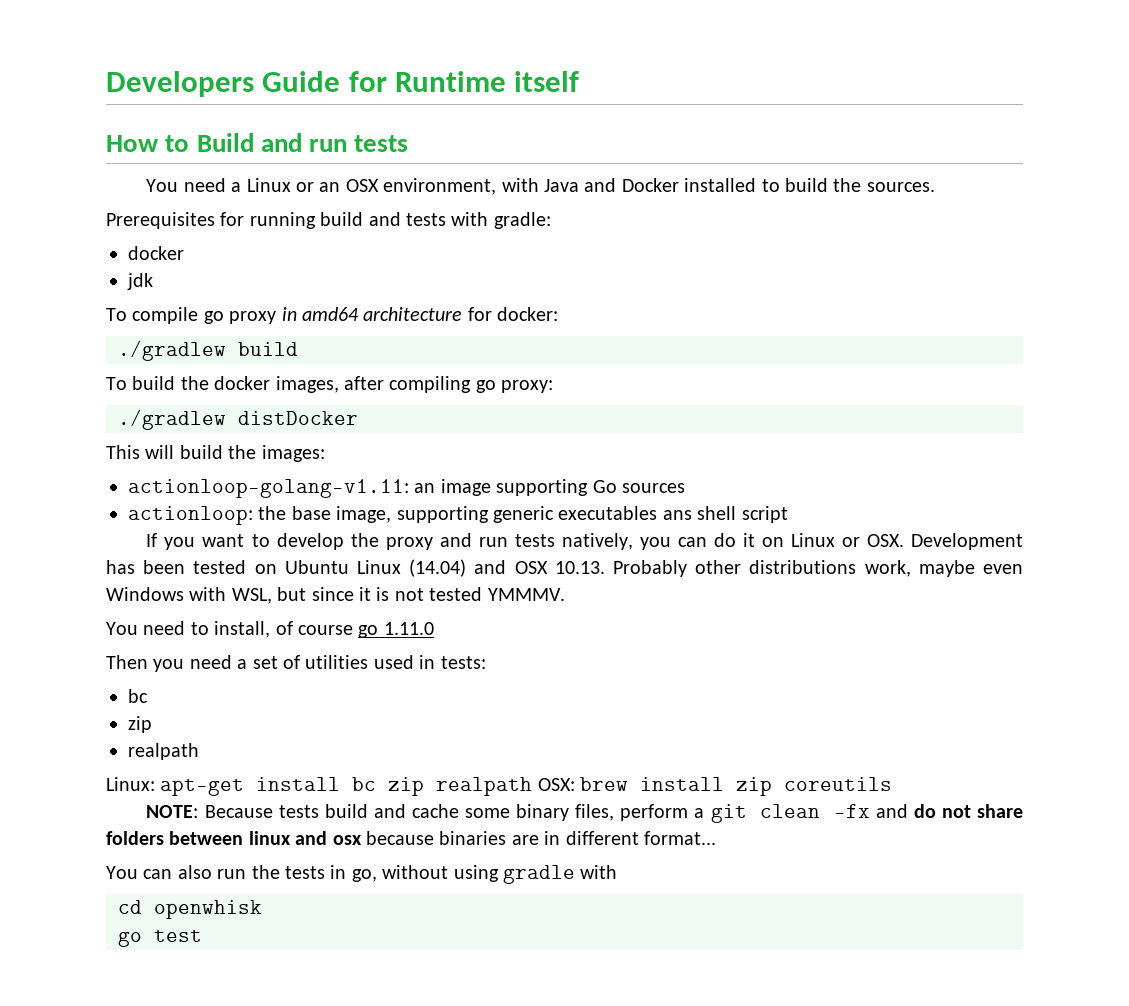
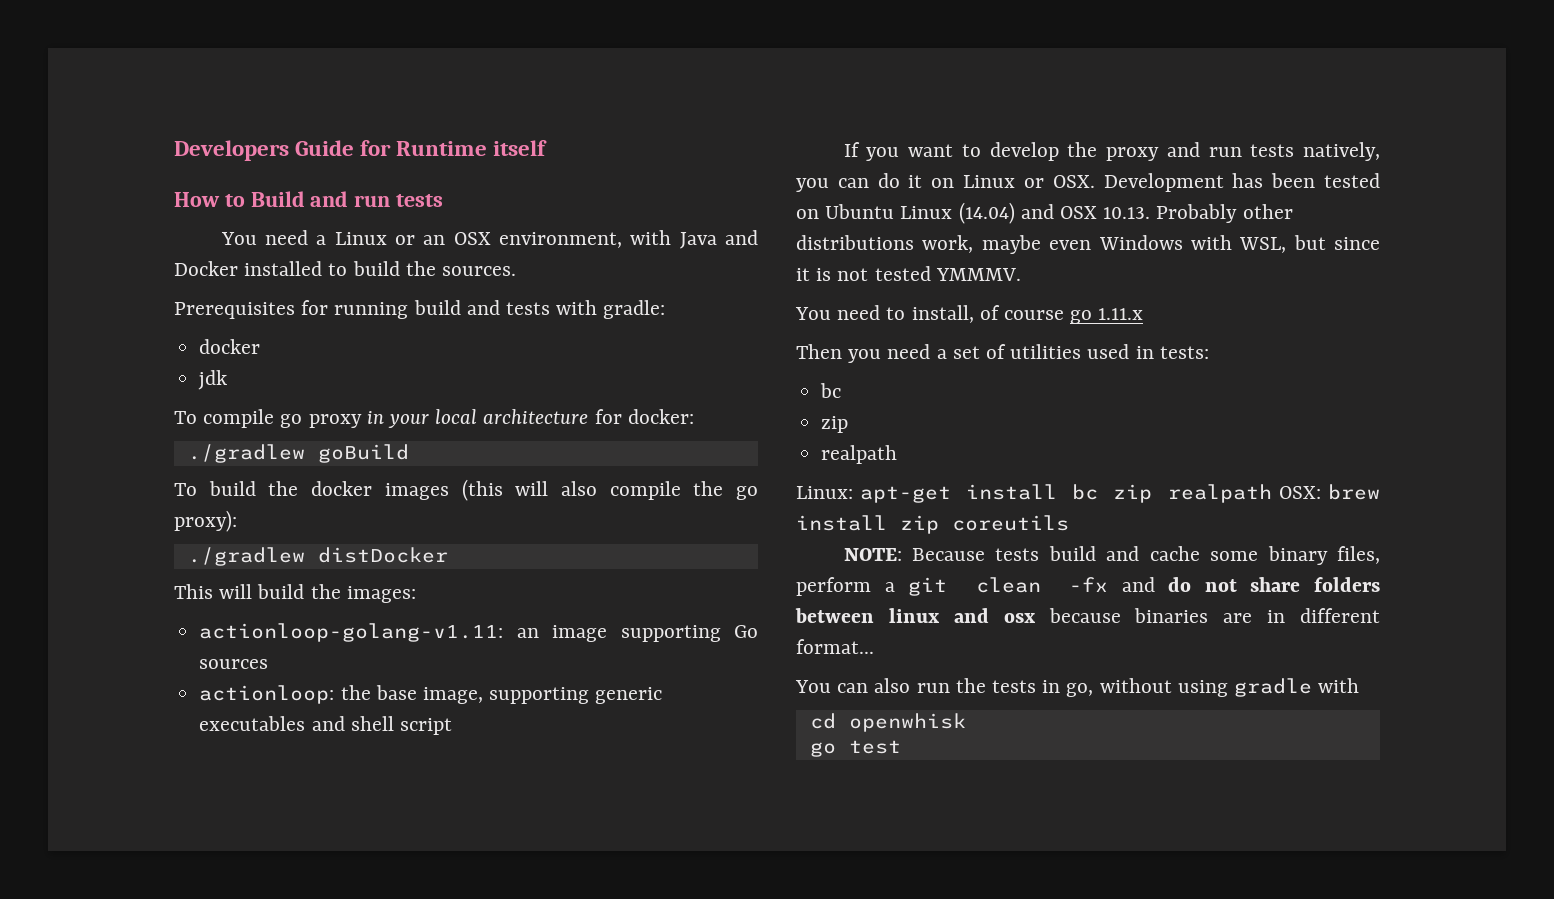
- To compile go proxy in amd64 architecture for docker:
+ To compile go proxy in your local architecture for docker:
- ./gradlew build
+ ./gradlew goBuild
- To build the docker images, after compiling go proxy:
+ To build the docker images (this will also compile the go proxy):
- actionloop: the base image, supporting generic executables ans shell script
+ actionloop: the base image, supporting generic executables and shell script
- You need to install, of course go 1.11.0
+ You need to install, of course go 1.11.x

